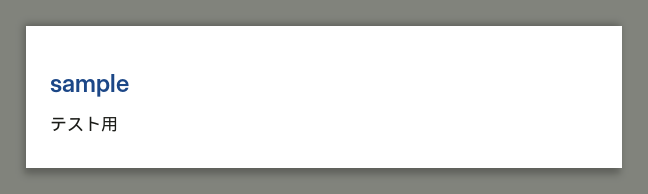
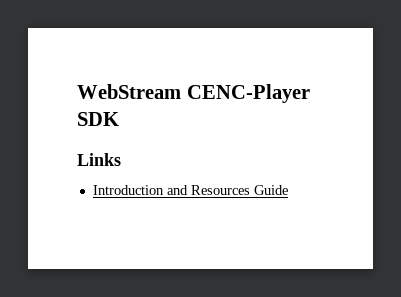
- sample
- テスト用
+ WebStream CENC-Player SDK
+ Links
+ Introduction and Resources Guide

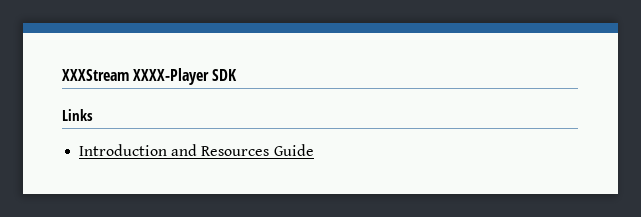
- WebStream CENC-Player SDK
+ XXXStream XXXX-Player SDK

